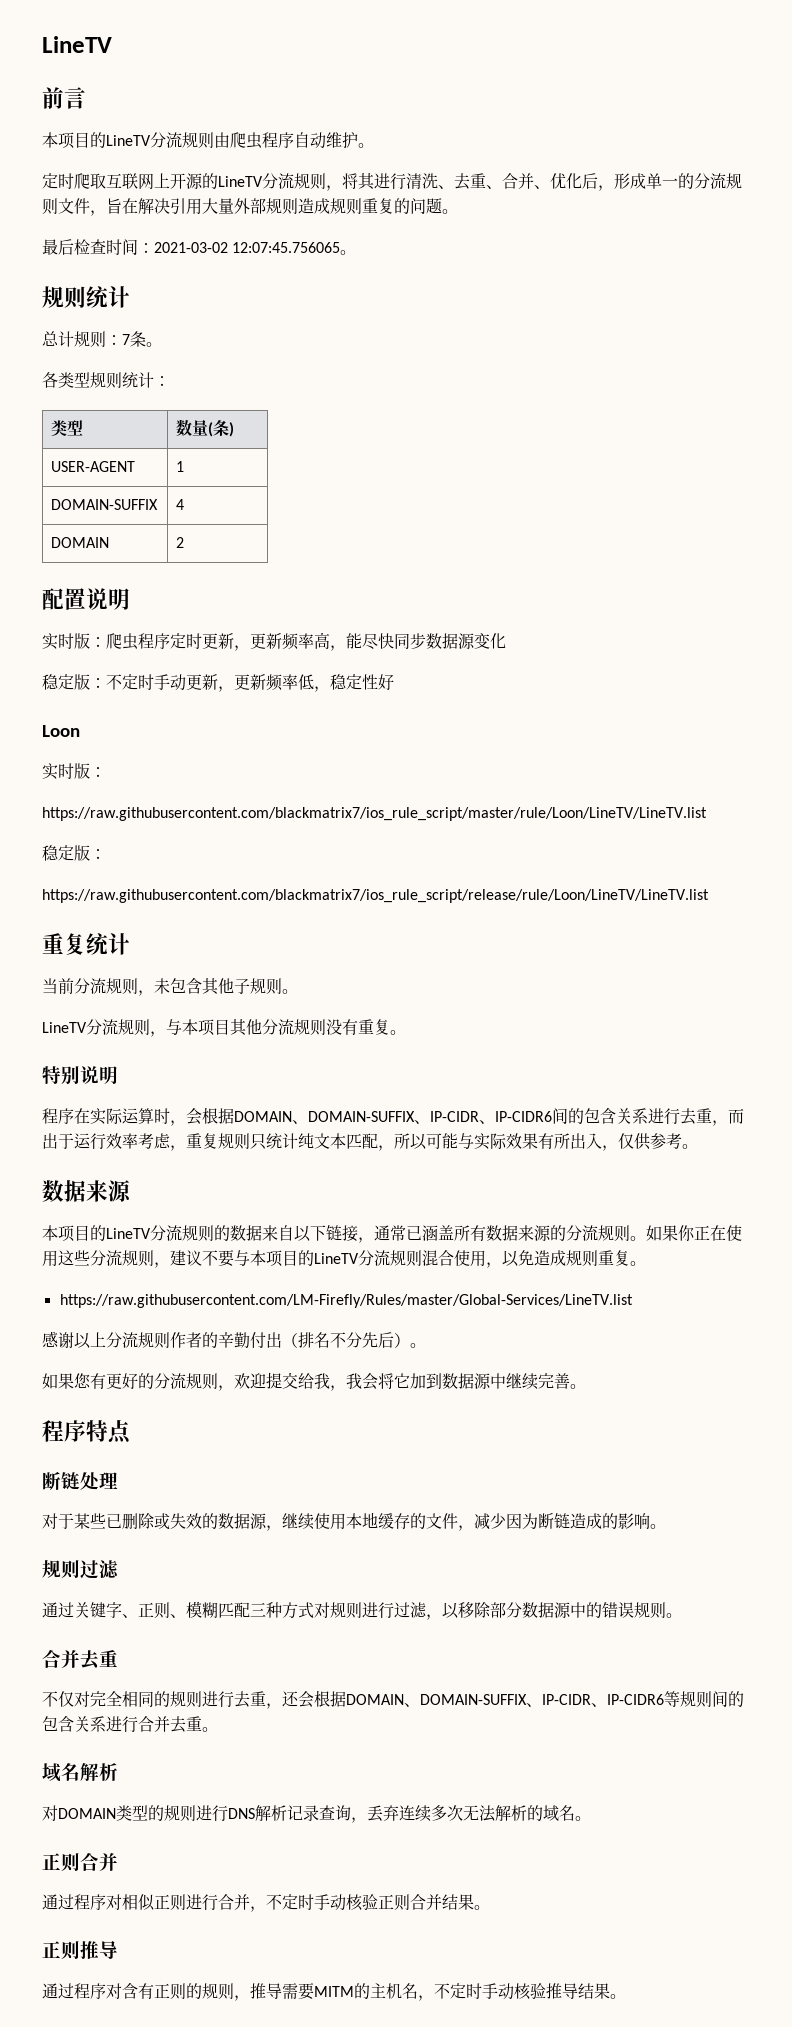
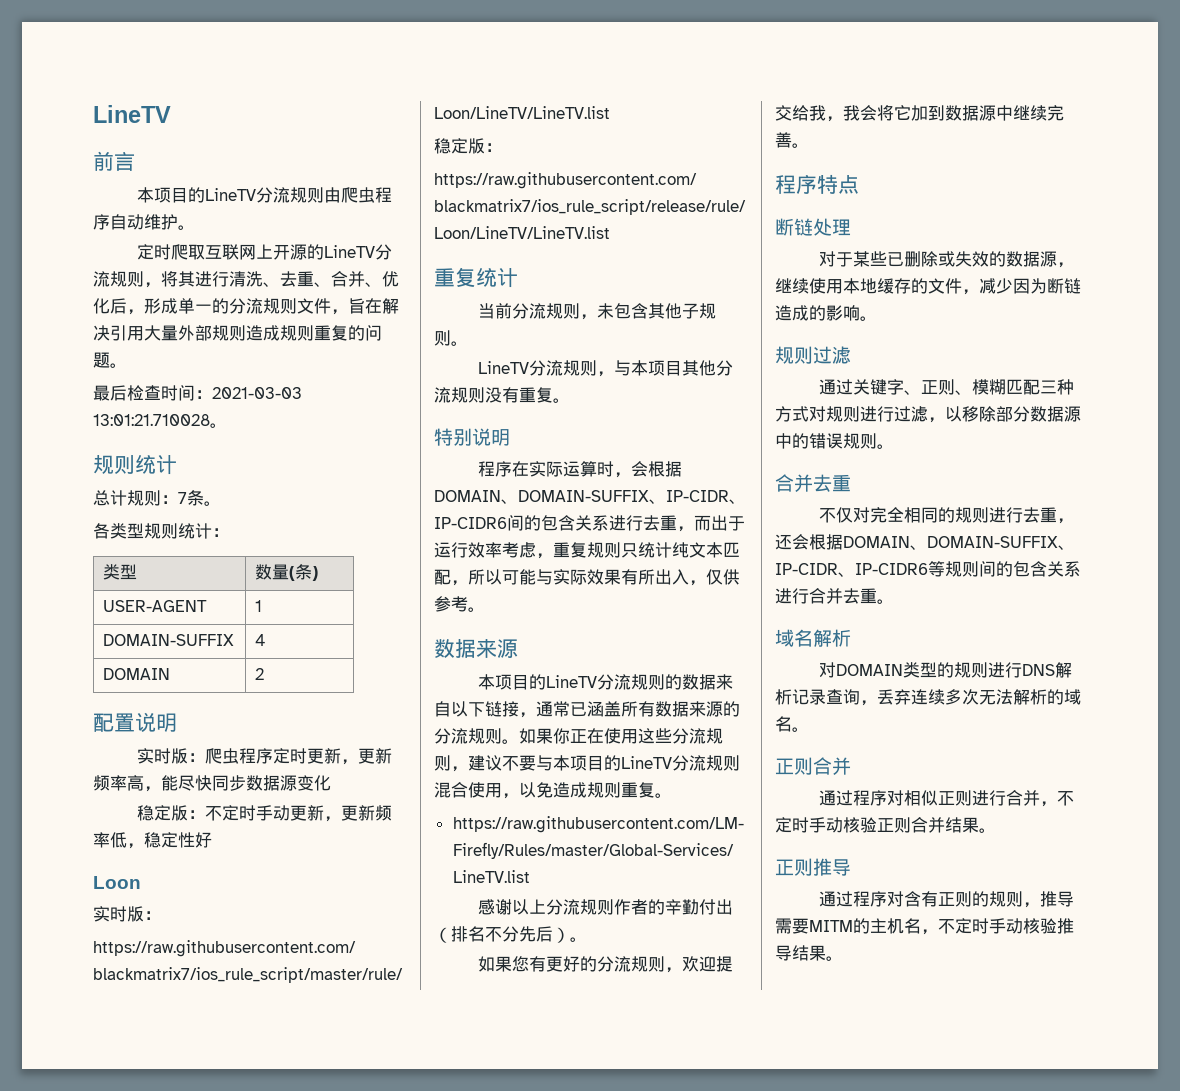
- 最后检查时间：2021-03-02 12:07:45.756065。
+ 最后检查时间：2021-03-03 13:01:21.710028。

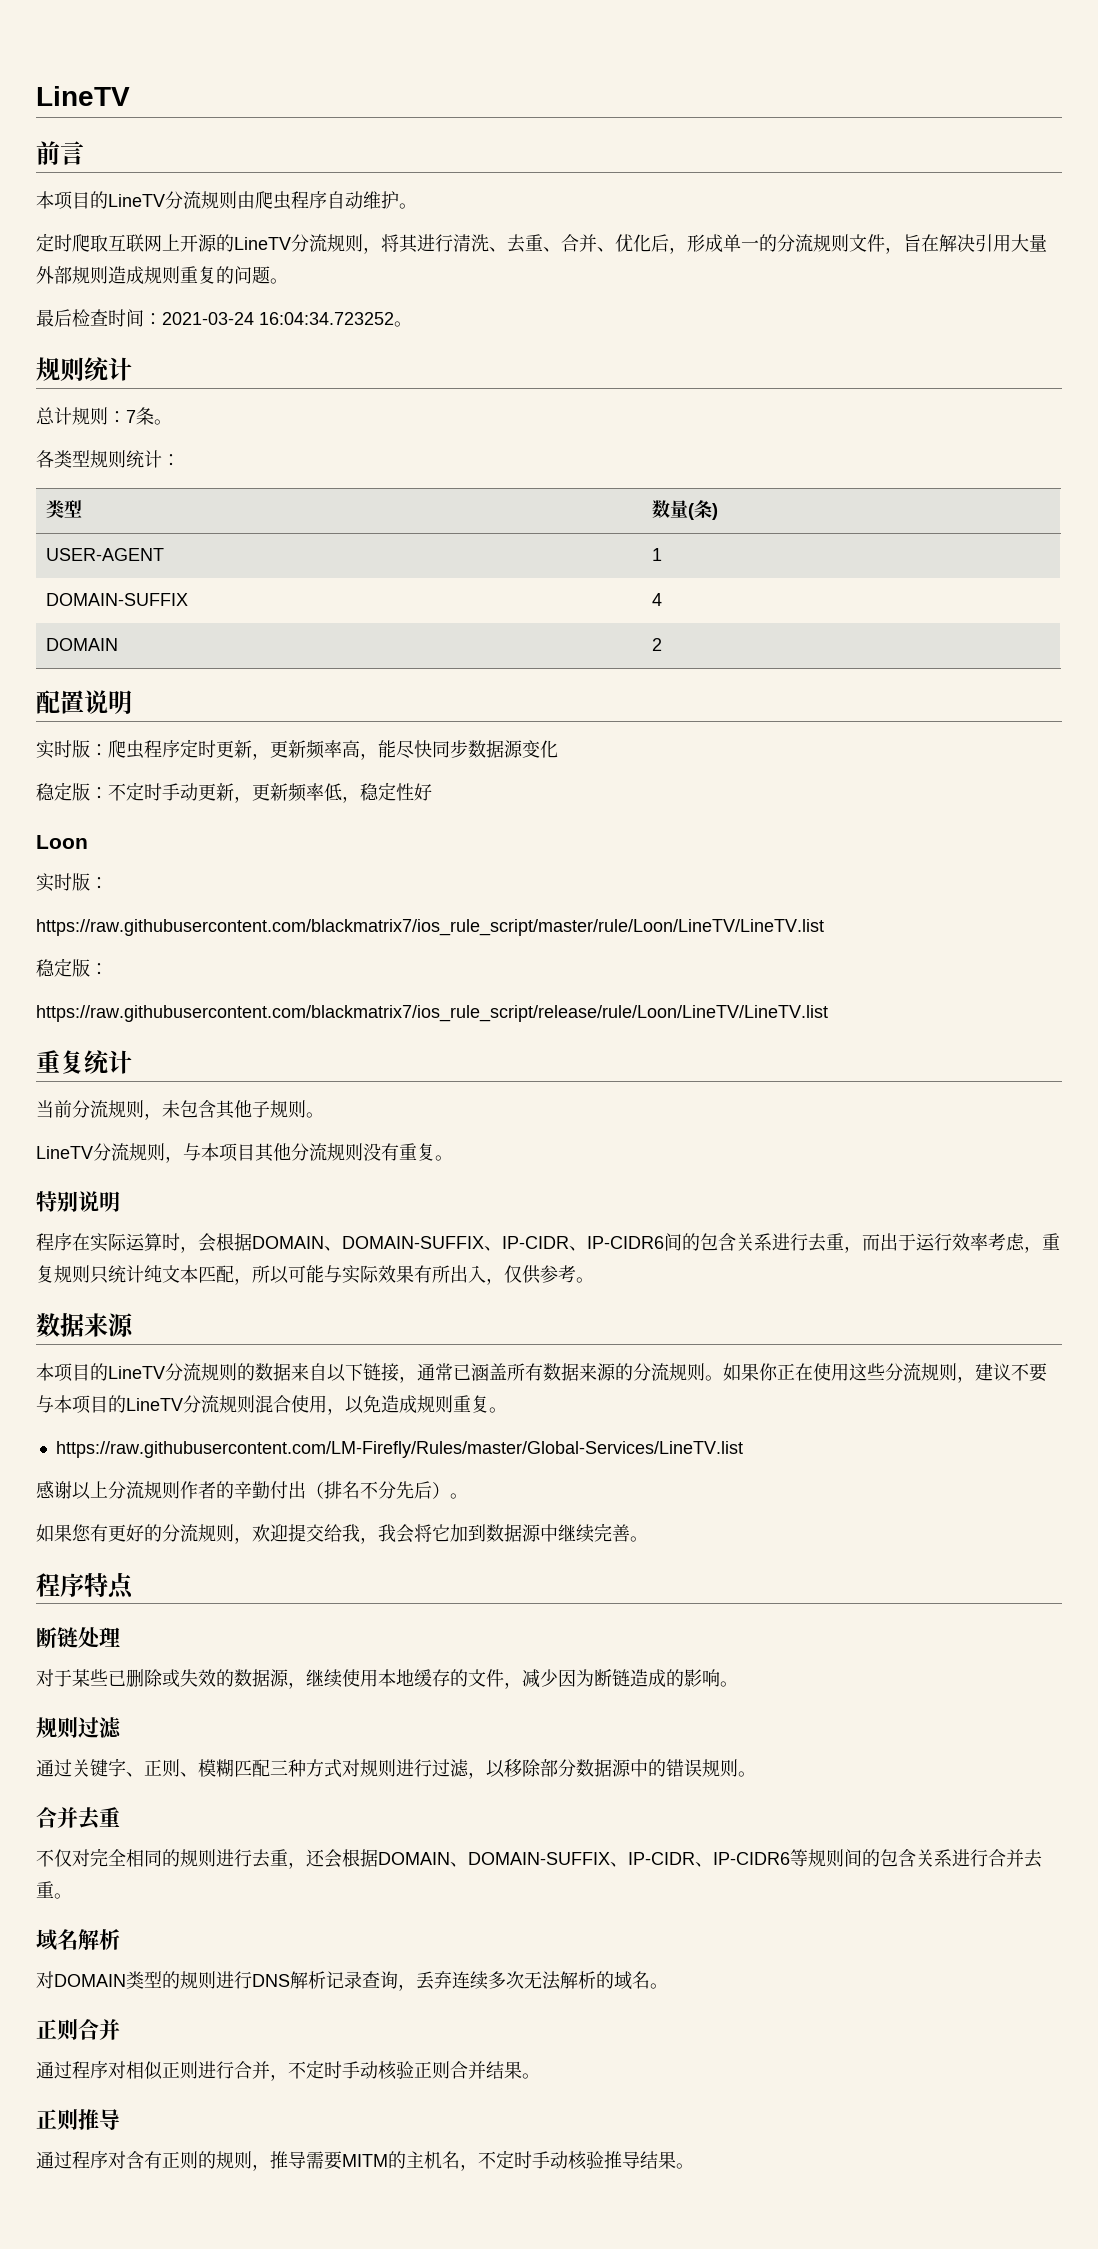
- 最后检查时间：2021-03-03 13:01:21.710028。
+ 最后检查时间：2021-03-24 16:04:34.723252。

